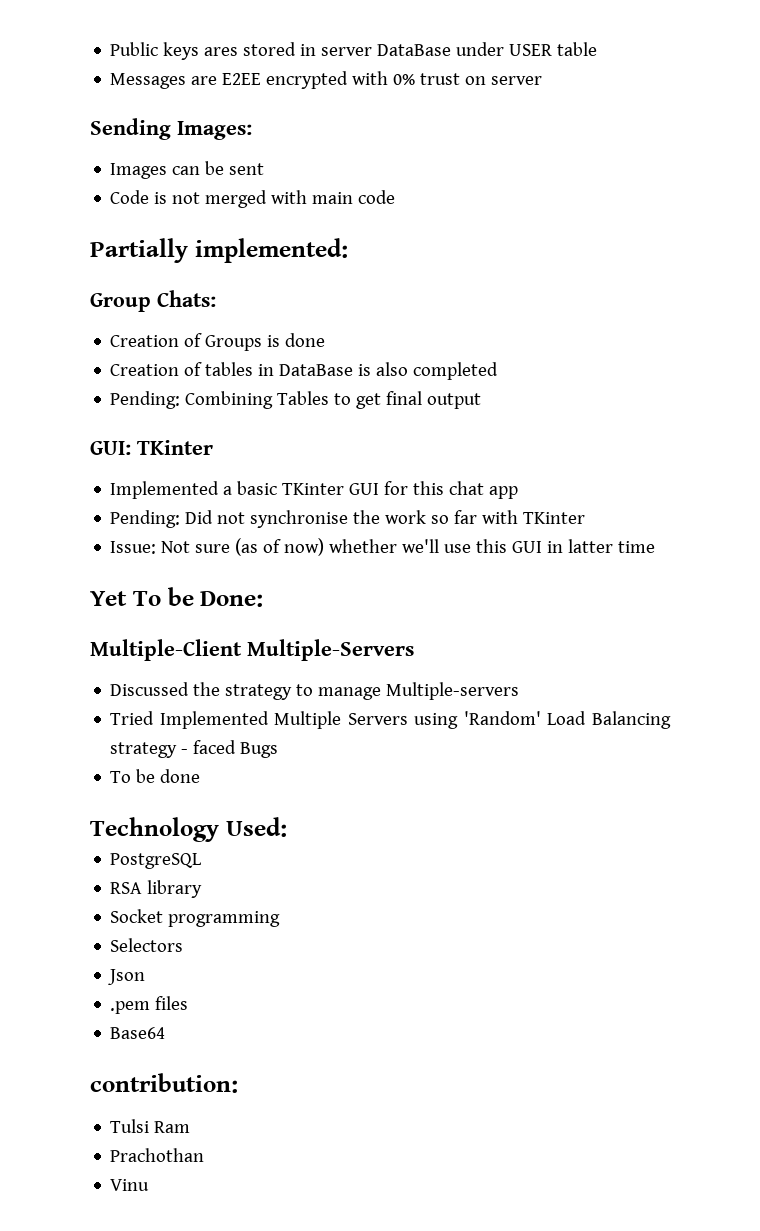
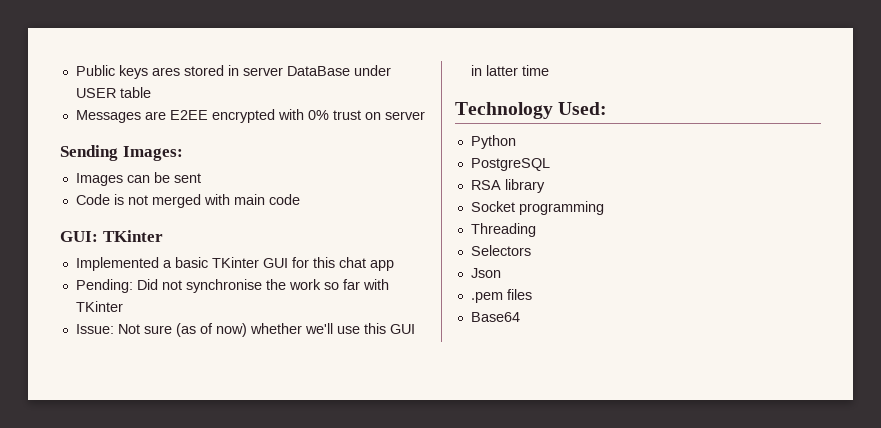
- Partially implemented:
- Group Chats:
- Creation of Groups is done
- Creation of tables in DataBase is also completed
- Pending: Combining Tables to get final output
- Yet To be Done:
- Multiple-Client Multiple-Servers
- Discussed the strategy to manage Multiple-servers
- Tried Implemented Multiple Servers using 'Random' Load Balancing strategy - faced Bugs
- To be done
+ Python
+ Threading
- contribution:
- Tulsi Ram
- Prachothan
- Vinu

